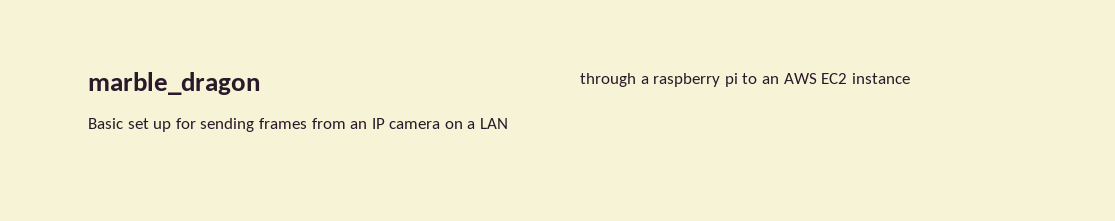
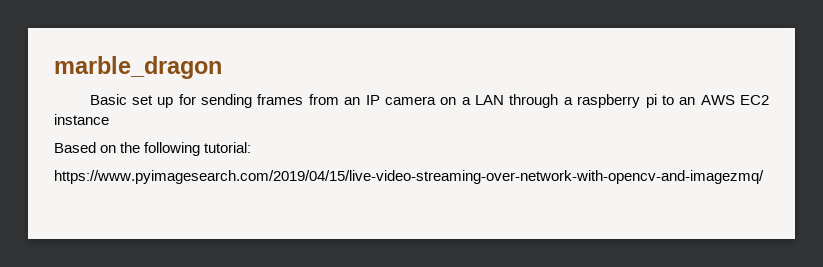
+ Based on the following tutorial:
+ https://www.pyimagesearch.com/2019/04/15/live-video-streaming-over-network-with-opencv-and-imagezmq/

